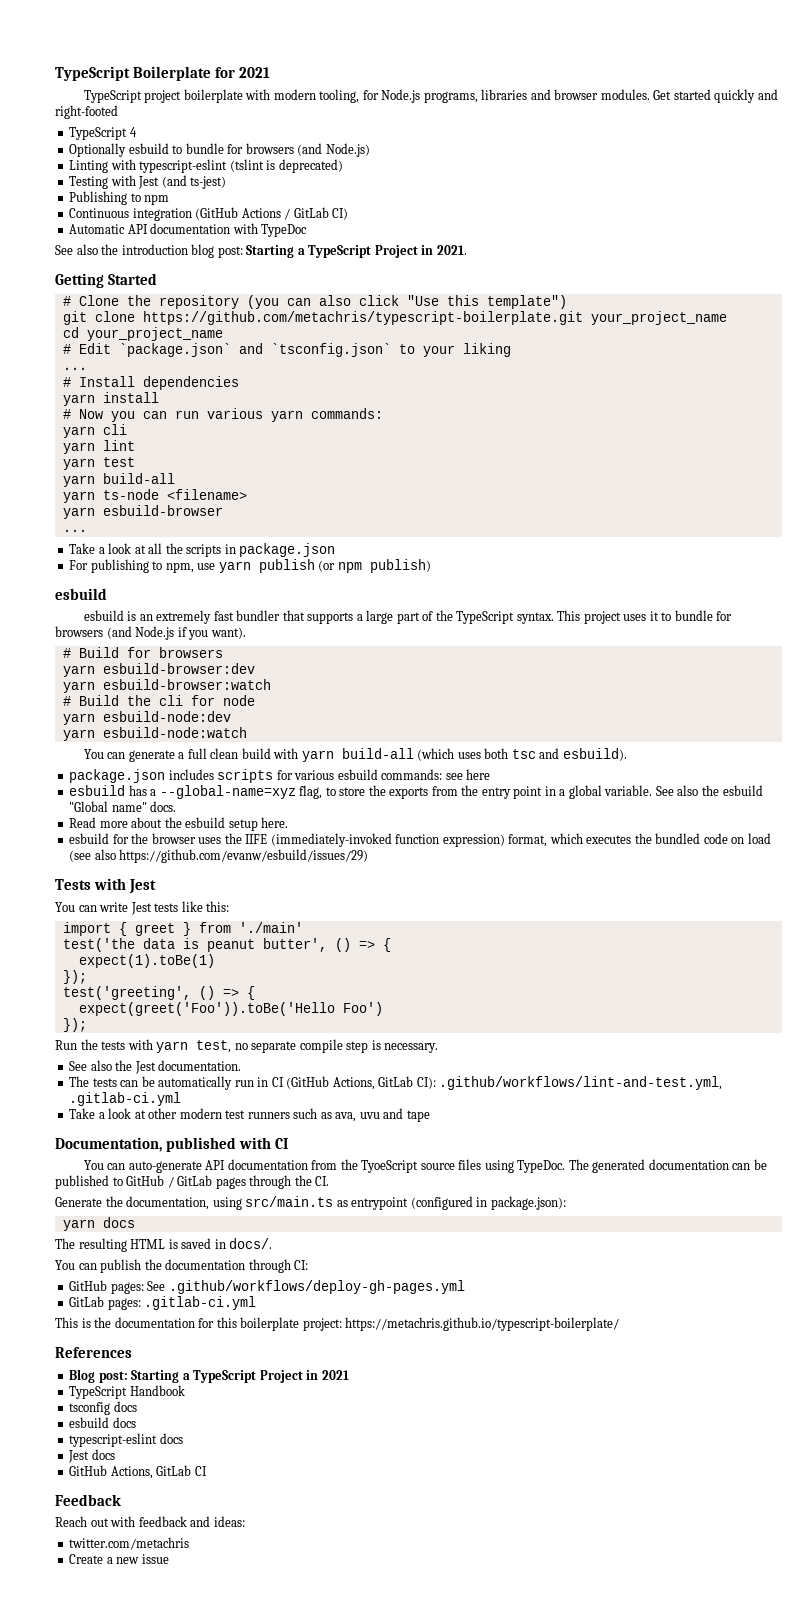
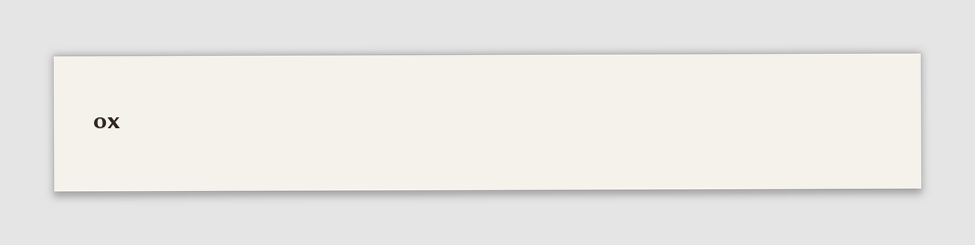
- TypeScript Boilerplate for 2021
- TypeScript project boilerplate with modern tooling, for Node.js programs, libraries and browser modules. Get started quickly and right-footed
- TypeScript 4
- Optionally esbuild to bundle for browsers (and Node.js)
- Linting with typescript-eslint (tslint is deprecated)
- Testing with Jest (and ts-jest)
- Publishing to npm
- Continuous integration (GitHub Actions / GitLab CI)
- Automatic API documentation with TypeDoc
- See also the introduction blog post: Starting a TypeScript Project in 2021.
- Getting Started
- # Clone the repository (you can also click "Use this template")
- git clone https://github.com/metachris/typescript-boilerplate.git your_project_name
- cd your_project_name
- # Edit `package.json` and `tsconfig.json` to your liking
- ...
- # Install dependencies
- yarn install
- # Now you can run various yarn commands:
- yarn cli
- yarn lint
- yarn test
- yarn build-all
- yarn ts-node <filename>
- yarn esbuild-browser
- ...
- Take a look at all the scripts in package.json
- For publishing to npm, use yarn publish (or npm publish)
- esbuild
- esbuild is an extremely fast bundler that supports a large part of the TypeScript syntax. This project uses it to bundle for browsers (and Node.js if you want).
- # Build for browsers
- yarn esbuild-browser:dev
- yarn esbuild-browser:watch
- # Build the cli for node
- yarn esbuild-node:dev
- yarn esbuild-node:watch
- You can generate a full clean build with yarn build-all (which uses both tsc and esbuild).
- package.json includes scripts for various esbuild commands: see here
- esbuild has a --global-name=xyz flag, to store the exports from the entry point in a global variable. See also the esbuild "Global name" docs.
- Read more about the esbuild setup here.
- esbuild for the browser uses the IIFE (immediately-invoked function expression) format, which executes the bundled code on load (see also https://github.com/evanw/esbuild/issues/29)
- Tests with Jest
- You can write Jest tests like this:
- import { greet } from './main'
- test('the data is peanut butter', () => {
- expect(1).toBe(1)
- });
- test('greeting', () => {
- expect(greet('Foo')).toBe('Hello Foo')
- });
- Run the tests with yarn test, no separate compile step is necessary.
- See also the Jest documentation.
- The tests can be automatically run in CI (GitHub Actions, GitLab CI): .github/workflows/lint-and-test.yml, .gitlab-ci.yml
- Take a look at other modern test runners such as ava, uvu and tape
- Documentation, published with CI
- You can auto-generate API documentation from the TyoeScript source files using TypeDoc. The generated documentation can be published to GitHub / GitLab pages through the CI.
- Generate the documentation, using src/main.ts as entrypoint (configured in package.json):
- yarn docs
- The resulting HTML is saved in docs/.
- You can publish the documentation through CI:
- GitHub pages: See .github/workflows/deploy-gh-pages.yml
- GitLab pages: .gitlab-ci.yml
- This is the documentation for this boilerplate project: https://metachris.github.io/typescript-boilerplate/
- References
- Blog post: Starting a TypeScript Project in 2021
- TypeScript Handbook
- tsconfig docs
- esbuild docs
- typescript-eslint docs
- Jest docs
- GitHub Actions, GitLab CI
- Feedback
- Reach out with feedback and ideas:
- twitter.com/metachris
- Create a new issue
+ ox

